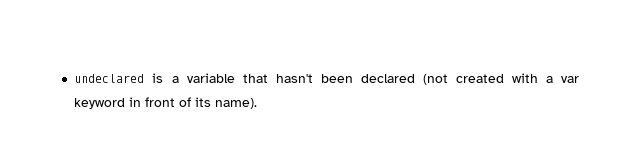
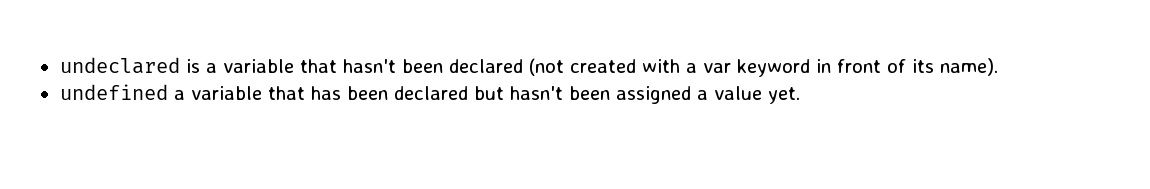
+ undefined a variable that has been declared but hasn't been assigned a value yet.

